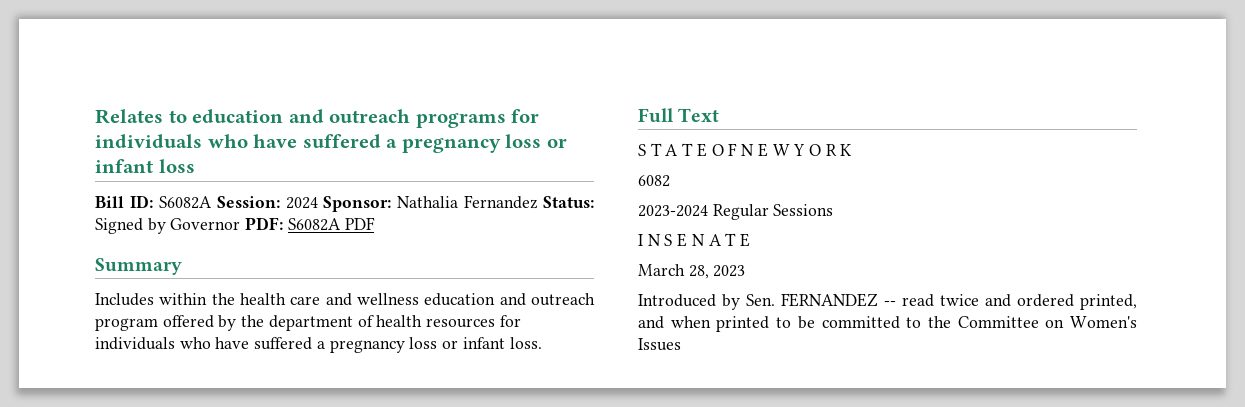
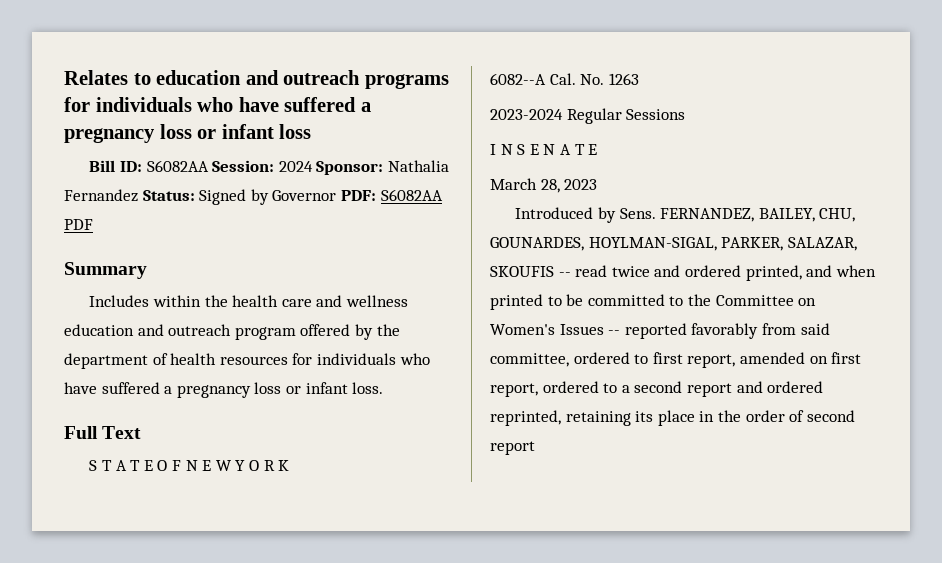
- Bill ID: S6082A Session: 2024 Sponsor: Nathalia Fernandez Status: Signed by Governor PDF: S6082A PDF
+ Bill ID: S6082AA Session: 2024 Sponsor: Nathalia Fernandez Status: Signed by Governor PDF: S6082AA PDF
- 6082
+ 6082--A Cal. No. 1263
- Introduced by Sen. FERNANDEZ -- read twice and ordered printed, and when printed to be committed to the Committee on Women's Issues
+ Introduced by Sens. FERNANDEZ, BAILEY, CHU, GOUNARDES, HOYLMAN-SIGAL, PARKER, SALAZAR, SKOUFIS -- read twice and ordered printed, and when printed to be committed to the Committee on Women's Issues -- reported favorably from said committee, ordered to first report, amended on first report, ordered to a second report and ordered reprinted, retaining its place in the order of second report

